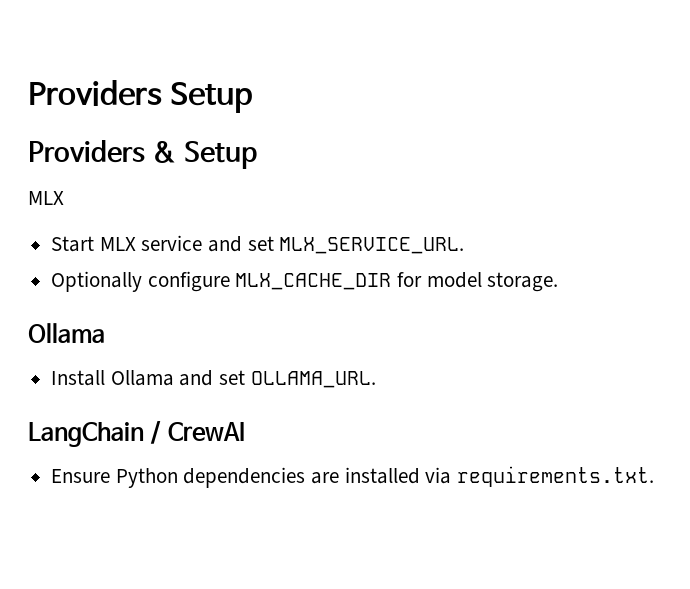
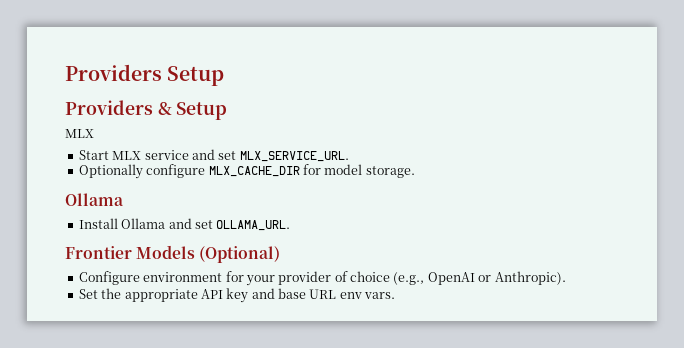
- LangChain / CrewAI
- Ensure Python dependencies are installed via requirements.txt.
+ Frontier Models (Optional)
+ Configure environment for your provider of choice (e.g., OpenAI or Anthropic).
+ Set the appropriate API key and base URL env vars.

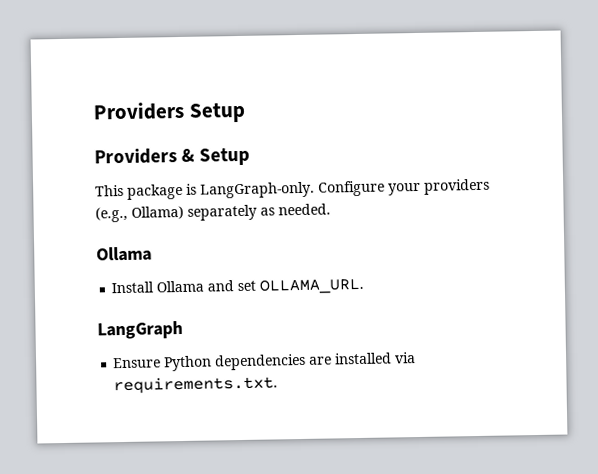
  Providers & Setup
- MLX
- Start MLX service and set MLX_SERVICE_URL.
- Optionally configure MLX_CACHE_DIR for model storage.
+ This package is LangGraph-only. Configure your providers (e.g., Ollama) separately as needed.
- Frontier Models (Optional)
- Configure environment for your provider of choice (e.g., OpenAI or Anthropic).
- Set the appropriate API key and base URL env vars.
+ LangGraph
+ Ensure Python dependencies are installed via requirements.txt.

